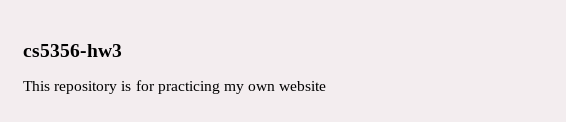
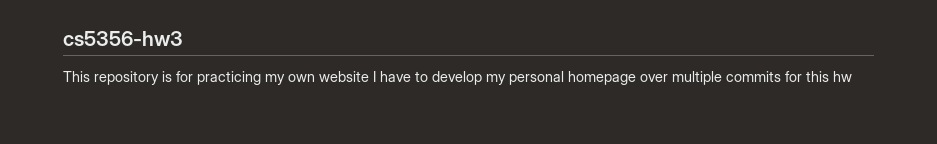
- This repository is for practicing my own website
+ This repository is for practicing my own website I have to develop my personal homepage over multiple commits for this hw

